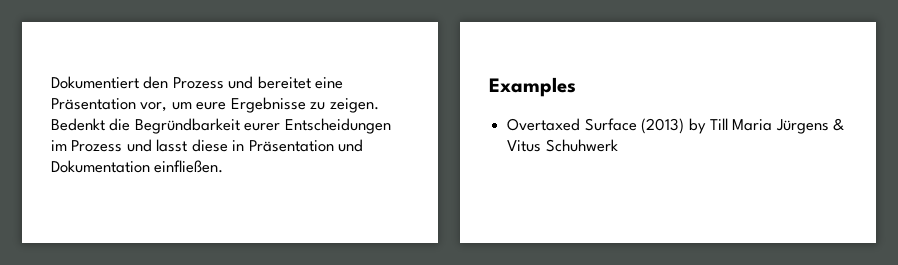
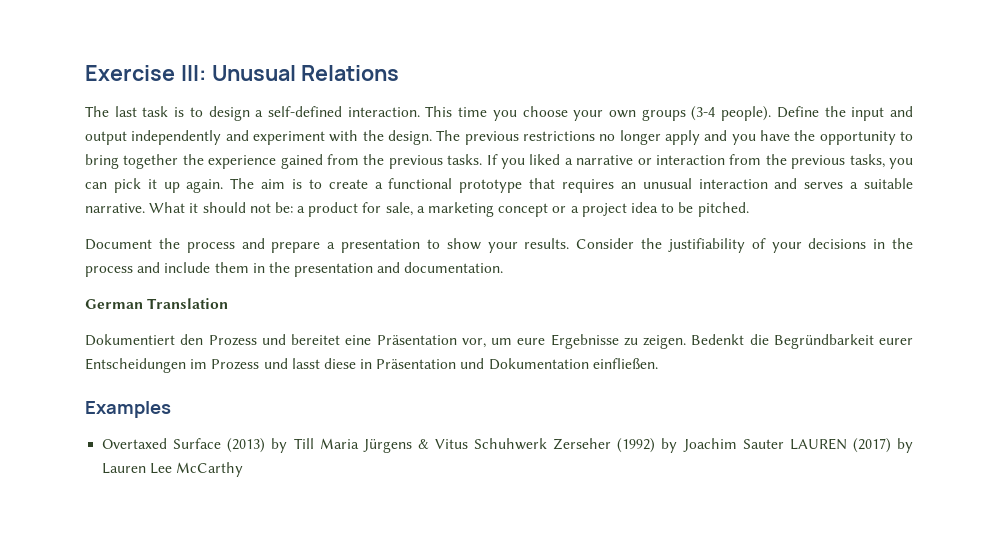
+ Exercise III: Unusual Relations
+ The last task is to design a self-defined interaction. This time you choose your own groups (3-4 people). Define the input and output independently and experiment with the design. The previous restrictions no longer apply and you have the opportunity to bring together the experience gained from the previous tasks. If you liked a narrative or interaction from the previous tasks, you can pick it up again. The aim is to create a functional prototype that requires an unusual interaction and serves a suitable narrative. What it should not be: a product for sale, a marketing concept or a project idea to be pitched.
+ Document the process and prepare a presentation to show your results. Consider the justifiability of your decisions in the process and include them in the presentation and documentation.
+ German Translation
- Overtaxed Surface (2013) by Till Maria Jürgens & Vitus Schuhwerk
+ Overtaxed Surface (2013) by Till Maria Jürgens & Vitus Schuhwerk Zerseher (1992) by Joachim Sauter LAUREN (2017) by Lauren Lee McCarthy

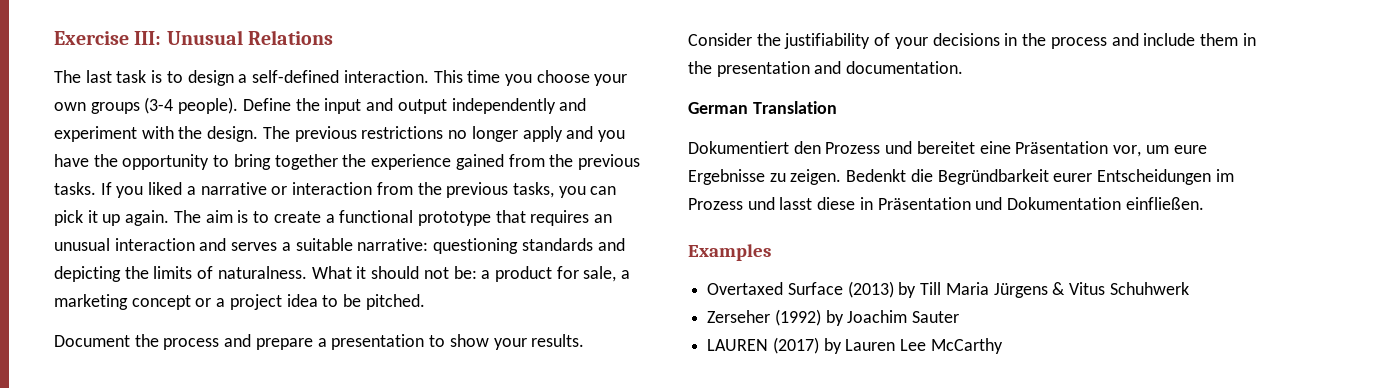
- The aim is to create a functional prototype that requires an unusual interaction and serves a suitable narrative.
+ The aim is to create a functional prototype that requires an unusual interaction and serves a suitable narrative: questioning standards and depicting the limits of naturalness.
- Overtaxed Surface (2013) by Till Maria Jürgens & Vitus Schuhwerk Zerseher (1992) by Joachim Sauter LAUREN (2017) by Lauren Lee McCarthy
+ Overtaxed Surface (2013) by Till Maria Jürgens & Vitus Schuhwerk
+ Zerseher (1992) by Joachim Sauter
+ LAUREN (2017) by Lauren Lee McCarthy

